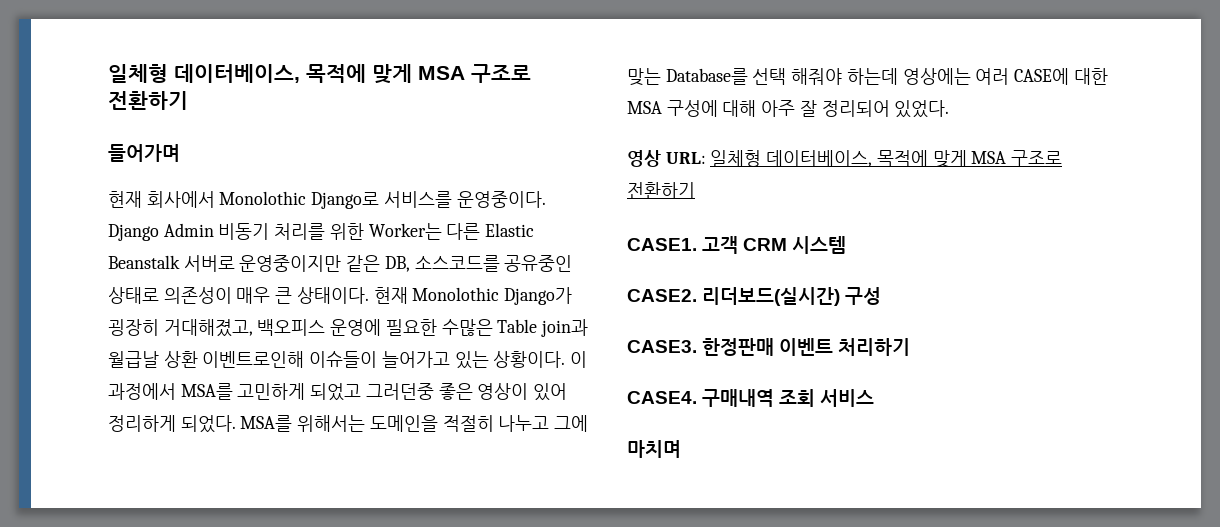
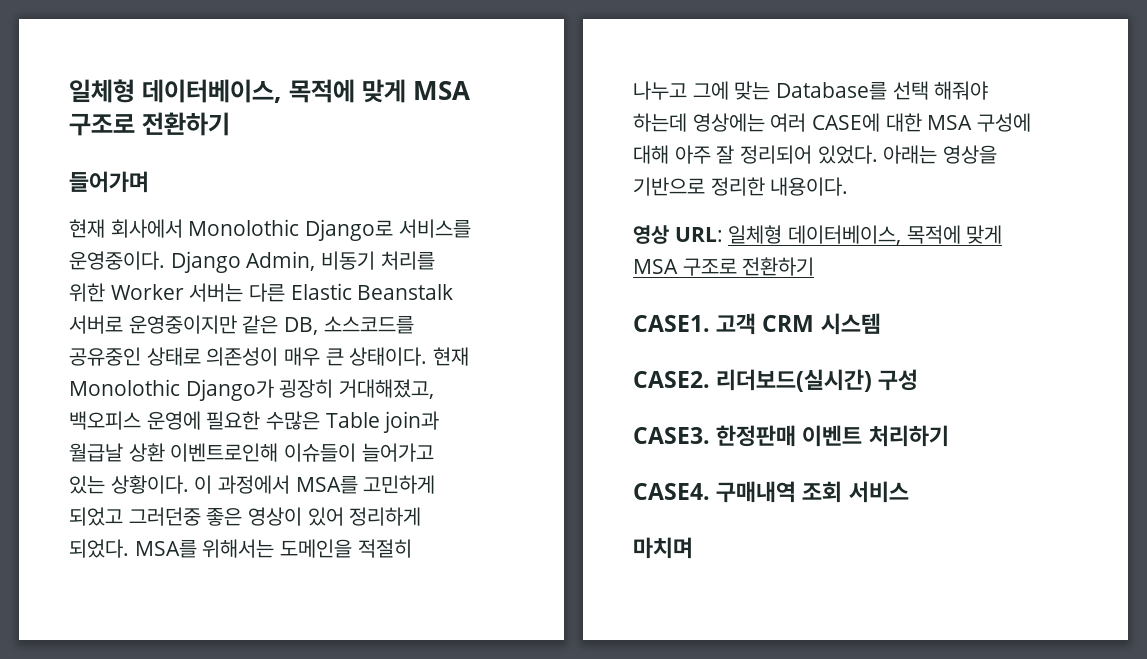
- Django Admin 비동기 처리를 위한 Worker는 다른 Elastic Beanstalk 서버로 운영중이지만 같은 DB, 소스코드를 공유중인 상태로 의존성이 매우 큰 상태이다.
+ Django Admin, 비동기 처리를 위한 Worker 서버는 다른 Elastic Beanstalk 서버로 운영중이지만 같은 DB, 소스코드를 공유중인 상태로 의존성이 매우 큰 상태이다.
+ 아래는 영상을 기반으로 정리한 내용이다.

